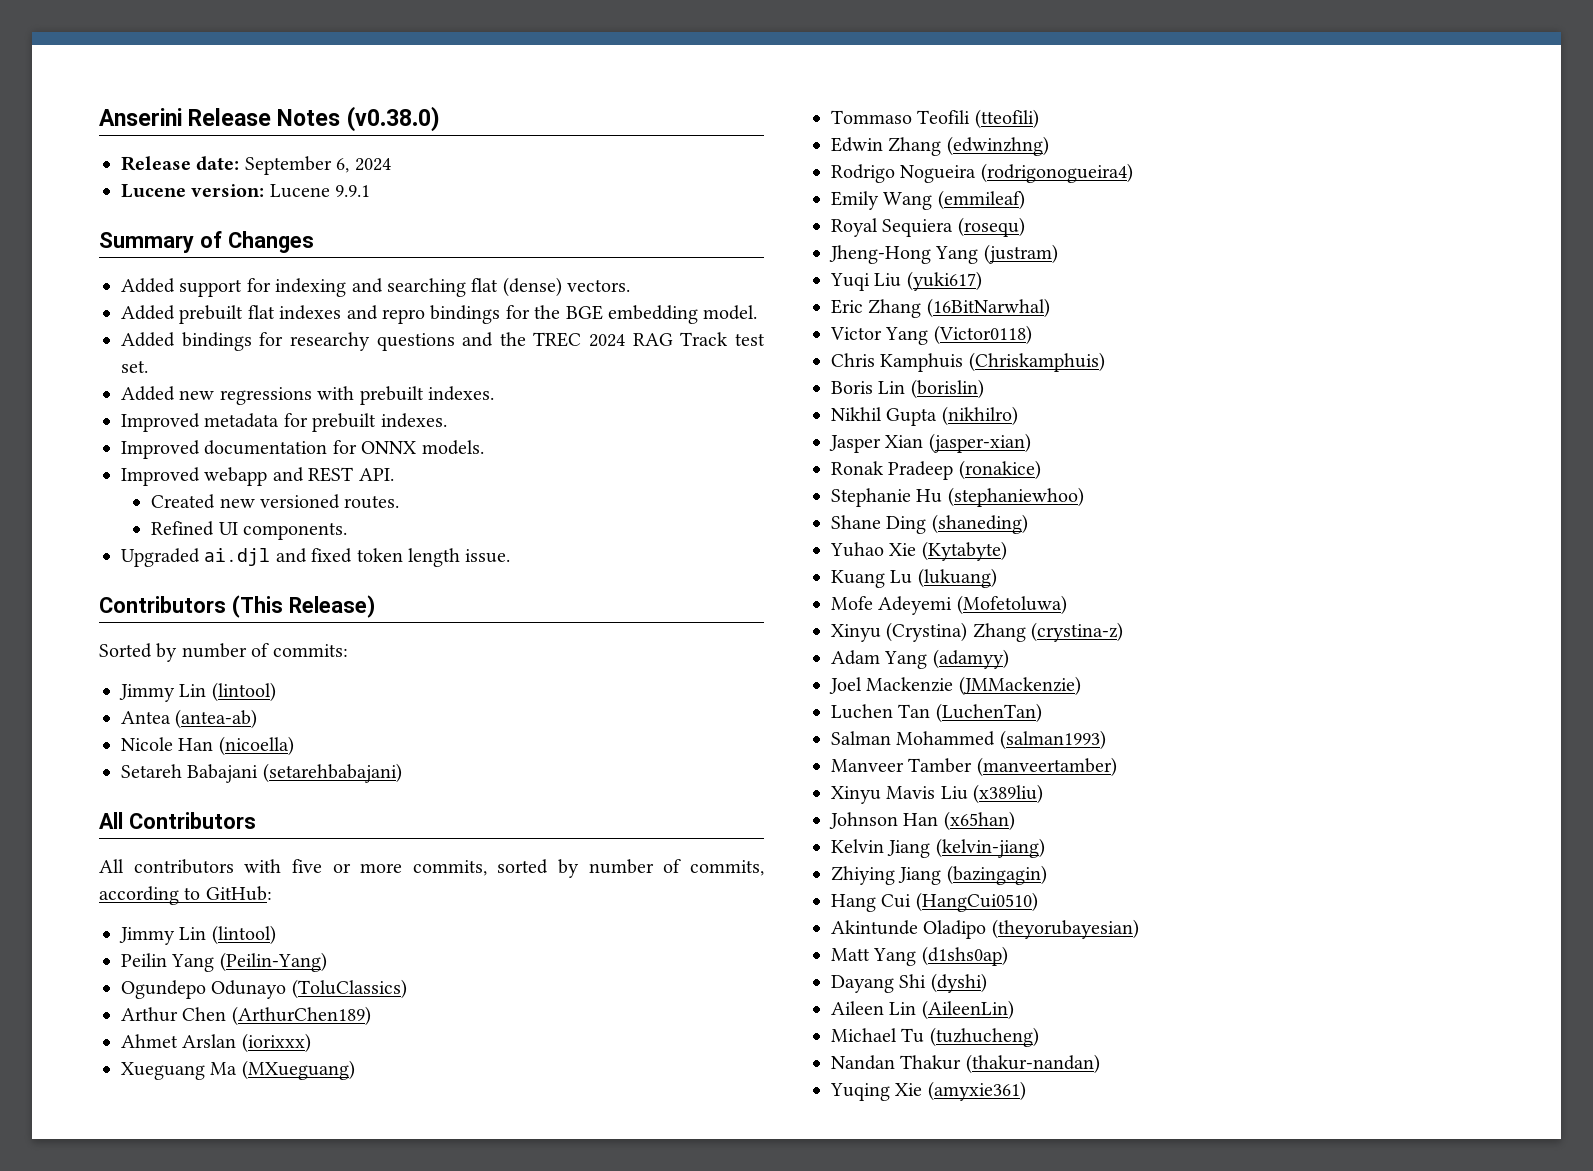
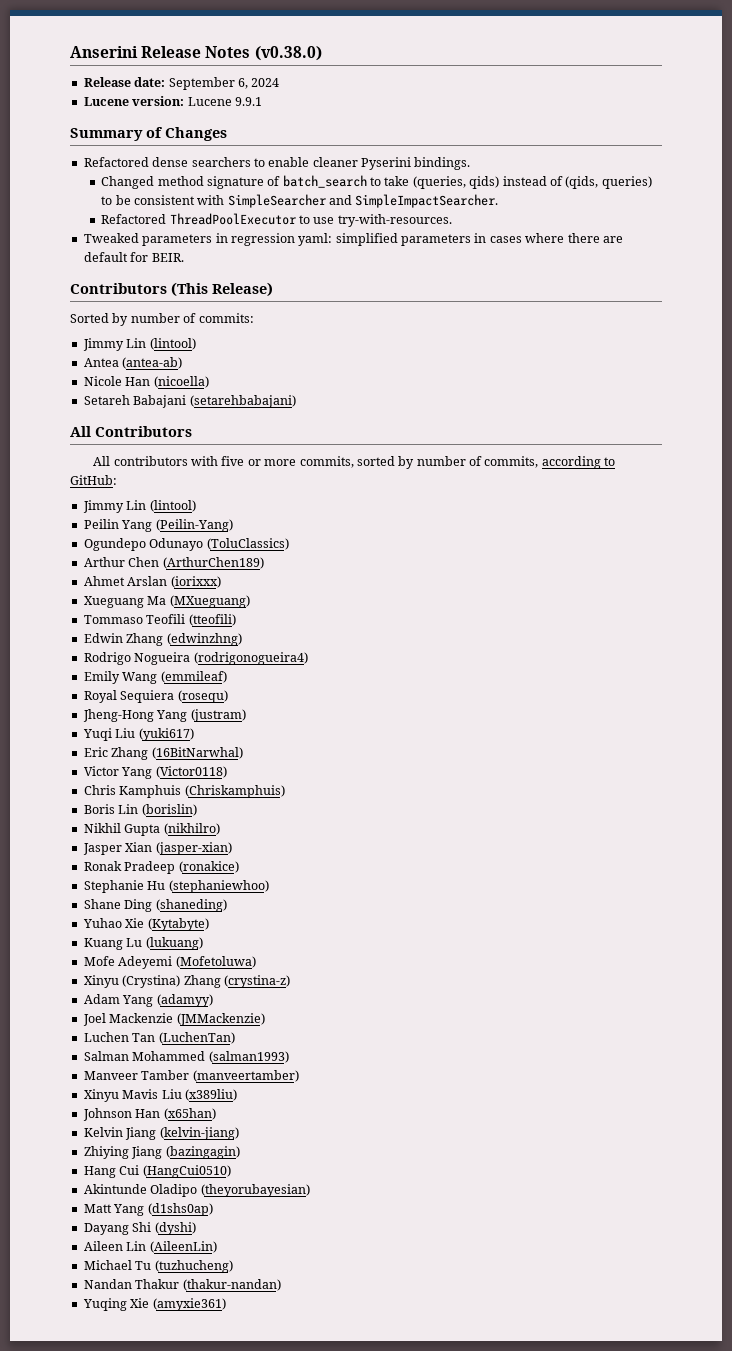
- Added support for indexing and searching flat (dense) vectors.
- Added prebuilt flat indexes and repro bindings for the BGE embedding model.
- Added bindings for researchy questions and the TREC 2024 RAG Track test set.
- Added new regressions with prebuilt indexes.
- Improved metadata for prebuilt indexes.
- Improved documentation for ONNX models.
- Improved webapp and REST API.
- Created new versioned routes.
- Refined UI components.
- Upgraded ai.djl and fixed token length issue.
+ Refactored dense searchers to enable cleaner Pyserini bindings.
+ Changed method signature of batch_search to take (queries, qids) instead of (qids, queries) to be consistent with SimpleSearcher and SimpleImpactSearcher.
+ Refactored ThreadPoolExecutor to use try-with-resources.
+ Tweaked parameters in regression yaml: simplified parameters in cases where there are default for BEIR.

